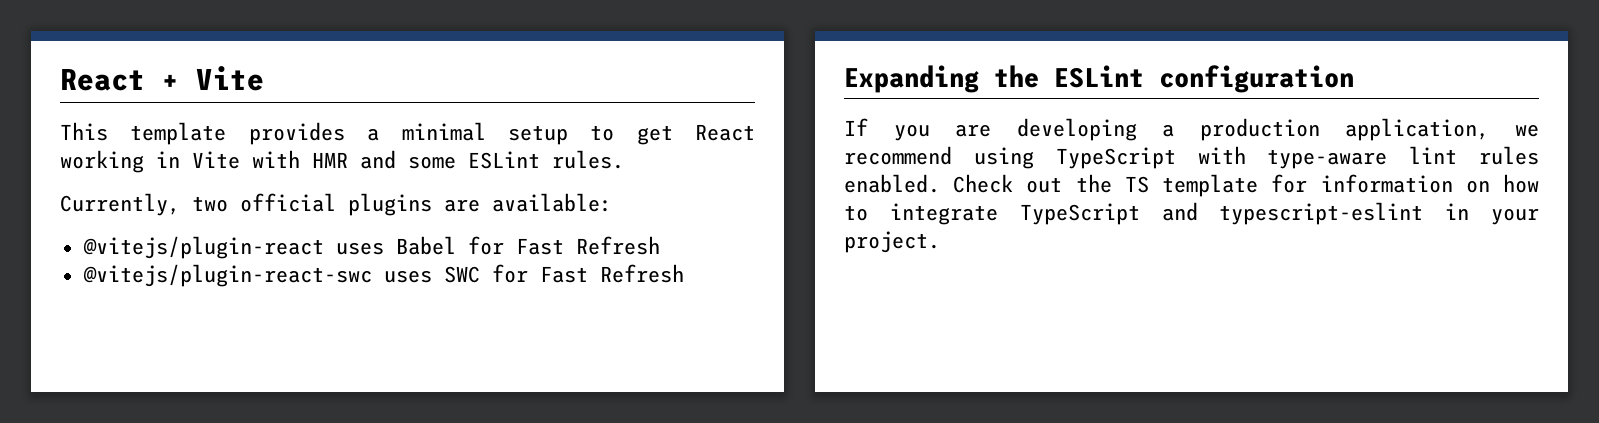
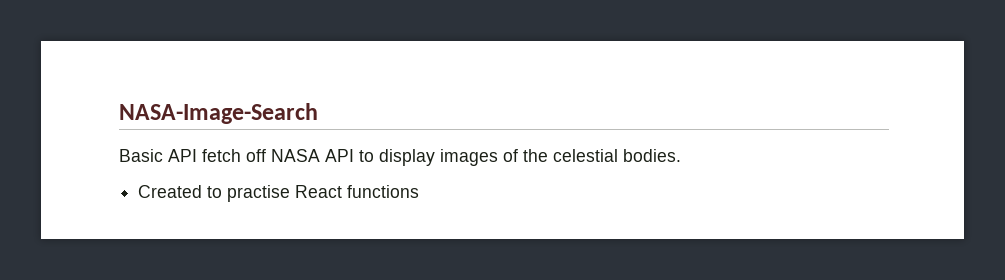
- React + Vite
- This template provides a minimal setup to get React working in Vite with HMR and some ESLint rules.
- Currently, two official plugins are available:
- @vitejs/plugin-react uses Babel for Fast Refresh
- @vitejs/plugin-react-swc uses SWC for Fast Refresh
- Expanding the ESLint configuration
- If you are developing a production application, we recommend using TypeScript with type-aware lint rules enabled. Check out the TS template for information on how to integrate TypeScript and typescript-eslint in your project.
+ NASA-Image-Search
+ Basic API fetch off NASA API to display images of the celestial bodies.
+ Created to practise React functions

